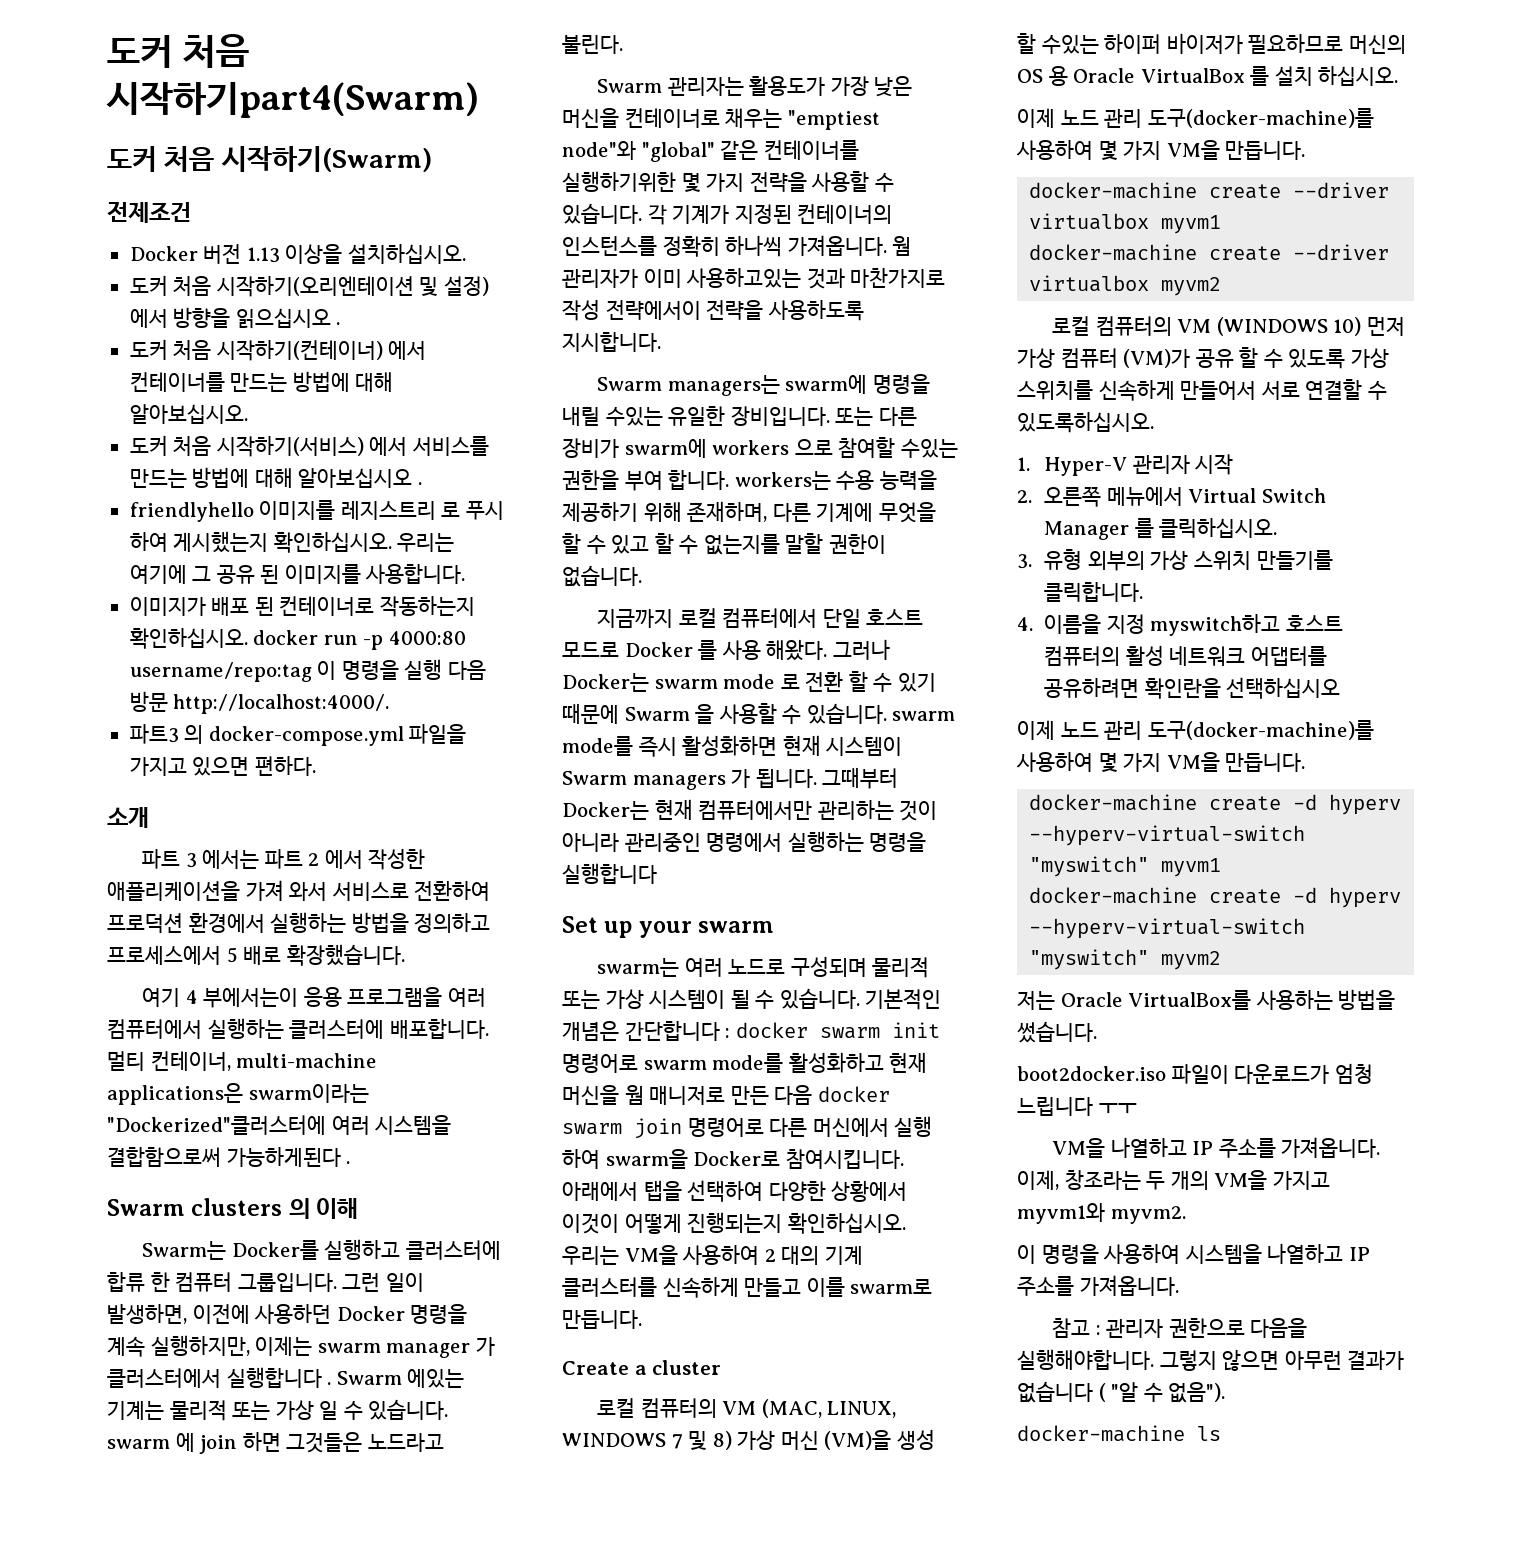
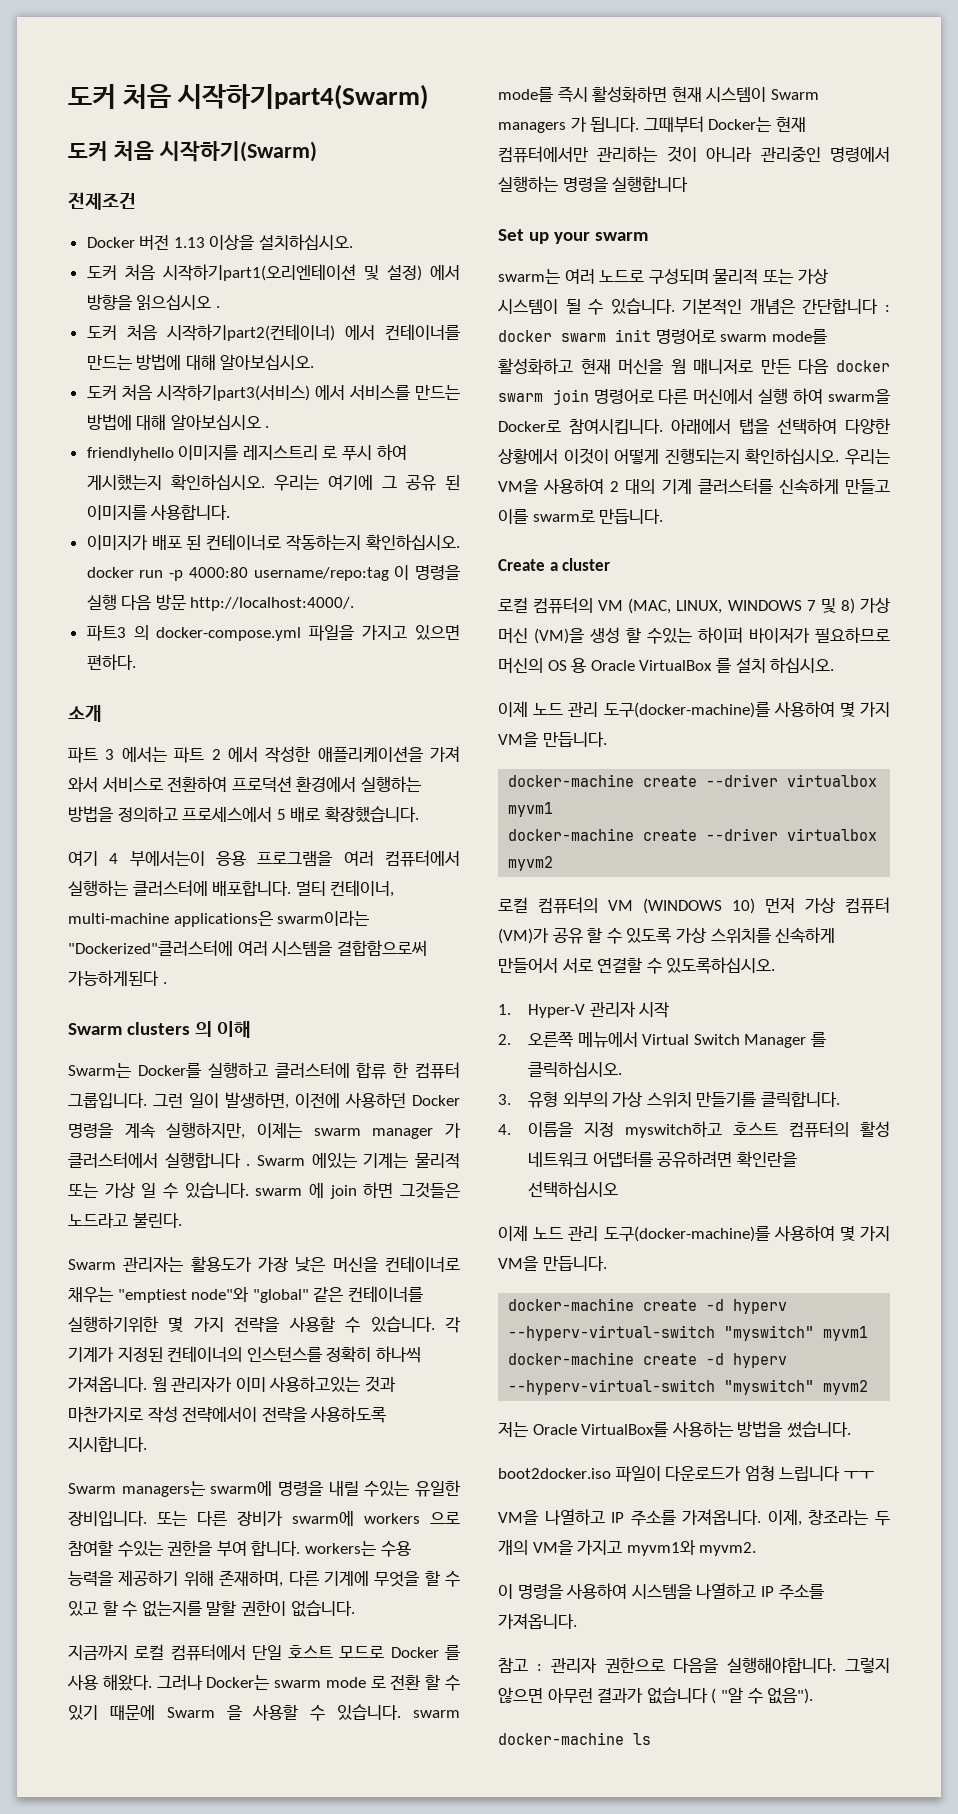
- 도커 처음 시작하기(오리엔테이션 및 설정) 에서 방향을 읽으십시오 .
+ 도커 처음 시작하기part1(오리엔테이션 및 설정) 에서 방향을 읽으십시오 .
- 도커 처음 시작하기(컨테이너) 에서 컨테이너를 만드는 방법에 대해 알아보십시오.
+ 도커 처음 시작하기part2(컨테이너) 에서 컨테이너를 만드는 방법에 대해 알아보십시오.
- 도커 처음 시작하기(서비스) 에서 서비스를 만드는 방법에 대해 알아보십시오 .
+ 도커 처음 시작하기part3(서비스) 에서 서비스를 만드는 방법에 대해 알아보십시오 .

